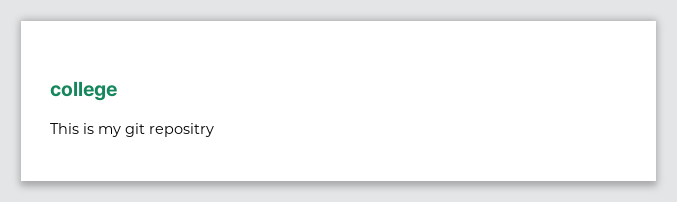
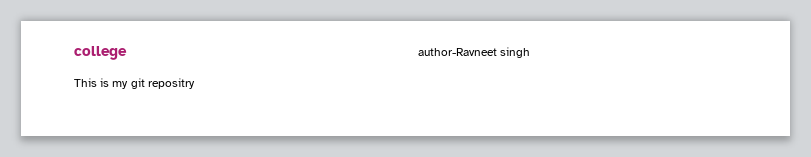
+ author-Ravneet singh

